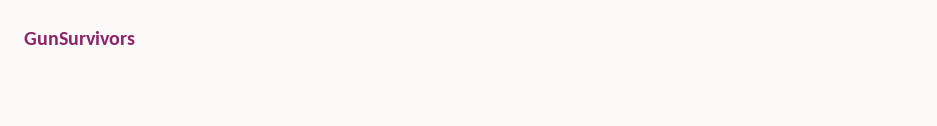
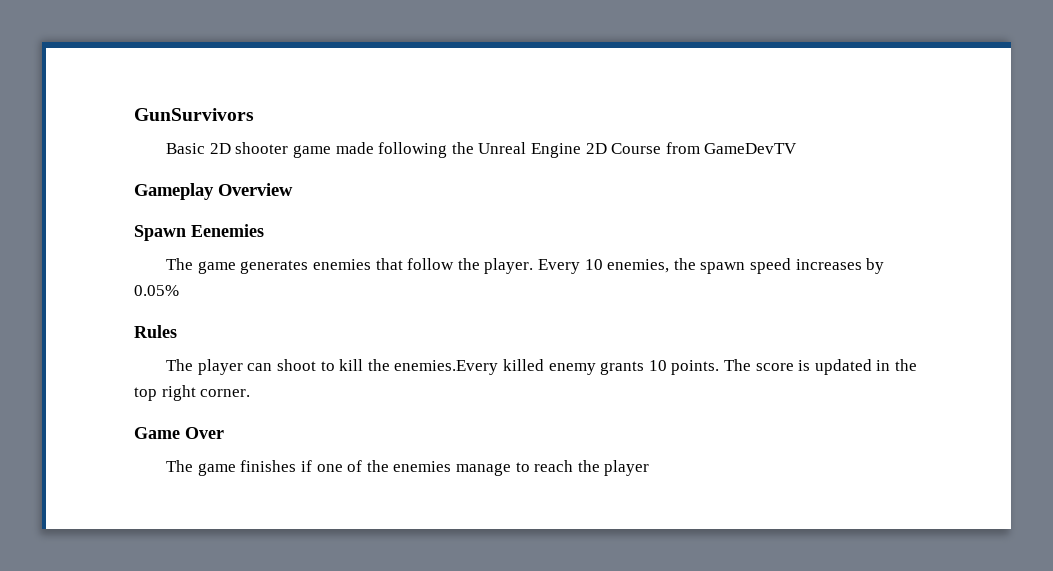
+ Basic 2D shooter game made following the Unreal Engine 2D Course from GameDevTV
+ Gameplay Overview
+ Spawn Eenemies
+ The game generates enemies that follow the player. Every 10 enemies, the spawn speed increases by 0.05%
+ Rules
+ The player can shoot to kill the enemies.Every killed enemy grants 10 points. The score is updated in the top right corner.
+ Game Over
+ The game finishes if one of the enemies manage to reach the player

